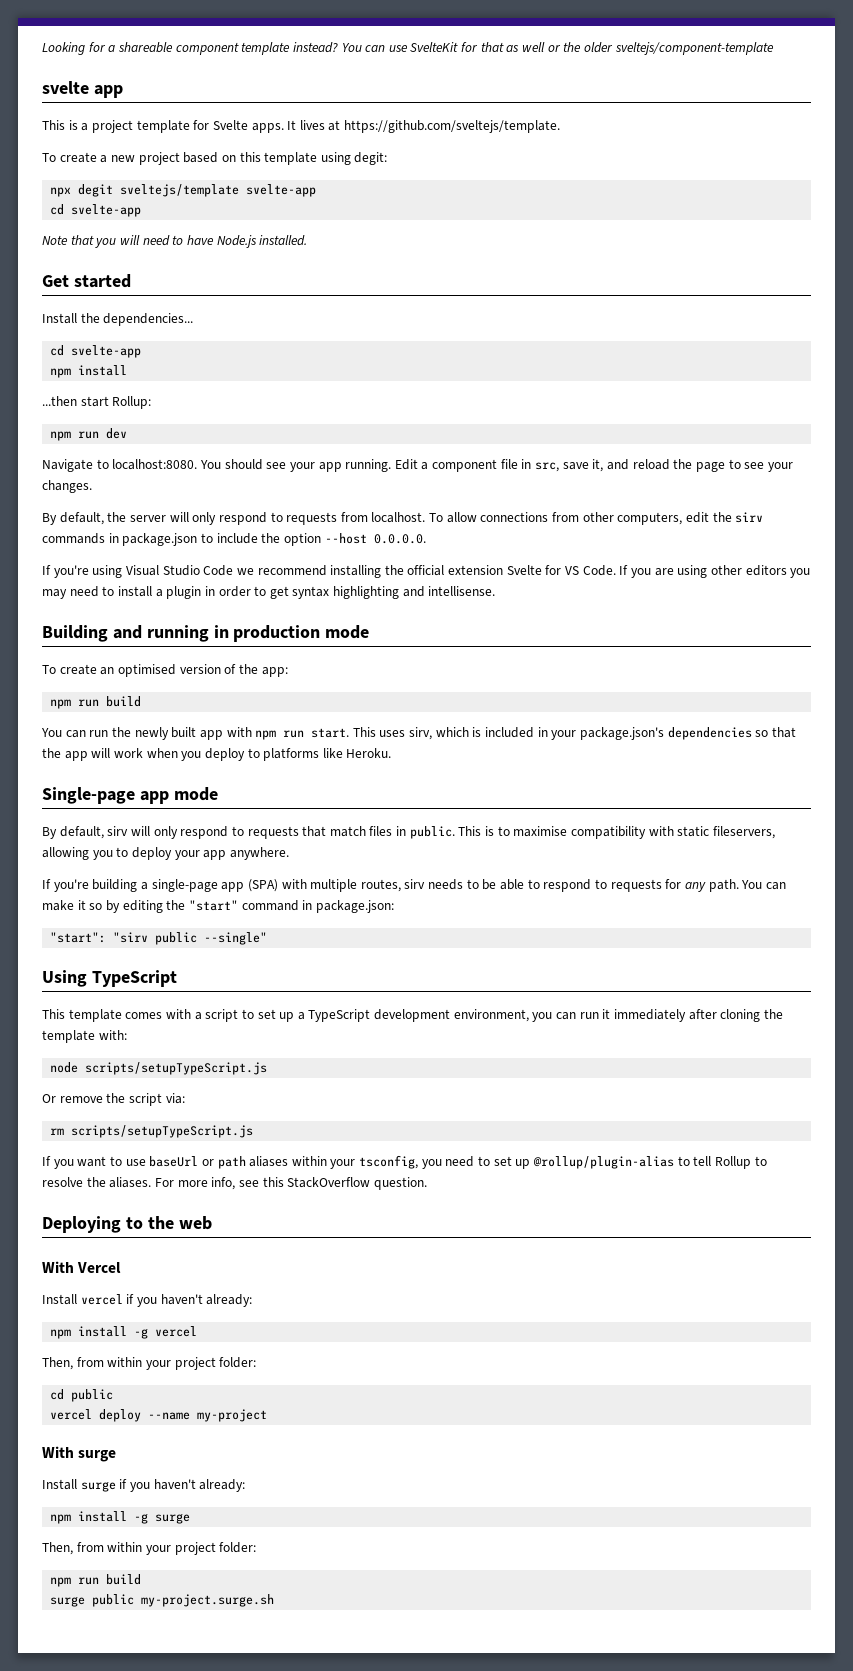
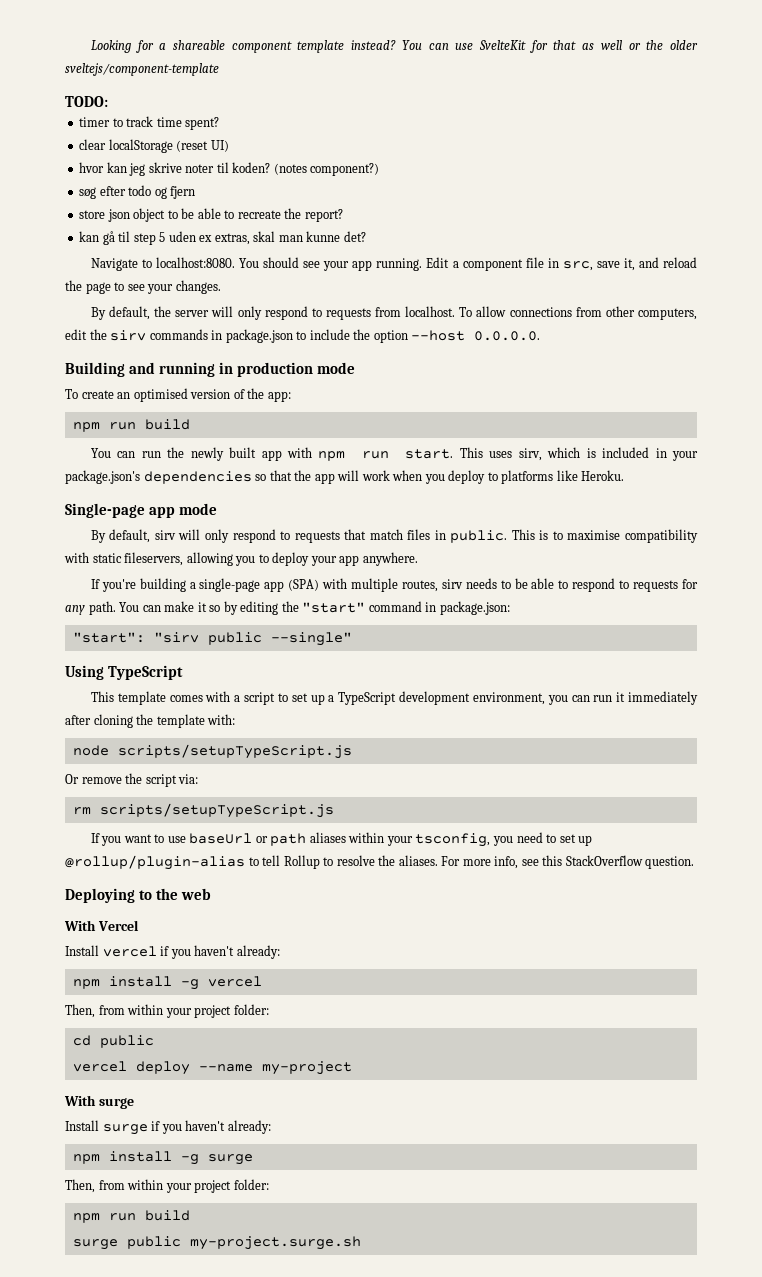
- svelte app
- This is a project template for Svelte apps. It lives at https://github.com/sveltejs/template.
- To create a new project based on this template using degit:
- npx degit sveltejs/template svelte-app
- cd svelte-app
- Note that you will need to have Node.js installed.
- Get started
- Install the dependencies...
- cd svelte-app
- npm install
- ...then start Rollup:
- npm run dev
+ TODO:
+ timer to track time spent?
+ clear localStorage (reset UI)
+ hvor kan jeg skrive noter til koden? (notes component?)
+ søg efter todo og fjern
+ store json object to be able to recreate the report?
+ kan gå til step 5 uden ex extras, skal man kunne det?
- If you're using Visual Studio Code we recommend installing the official extension Svelte for VS Code. If you are using other editors you may need to install a plugin in order to get syntax highlighting and intellisense.

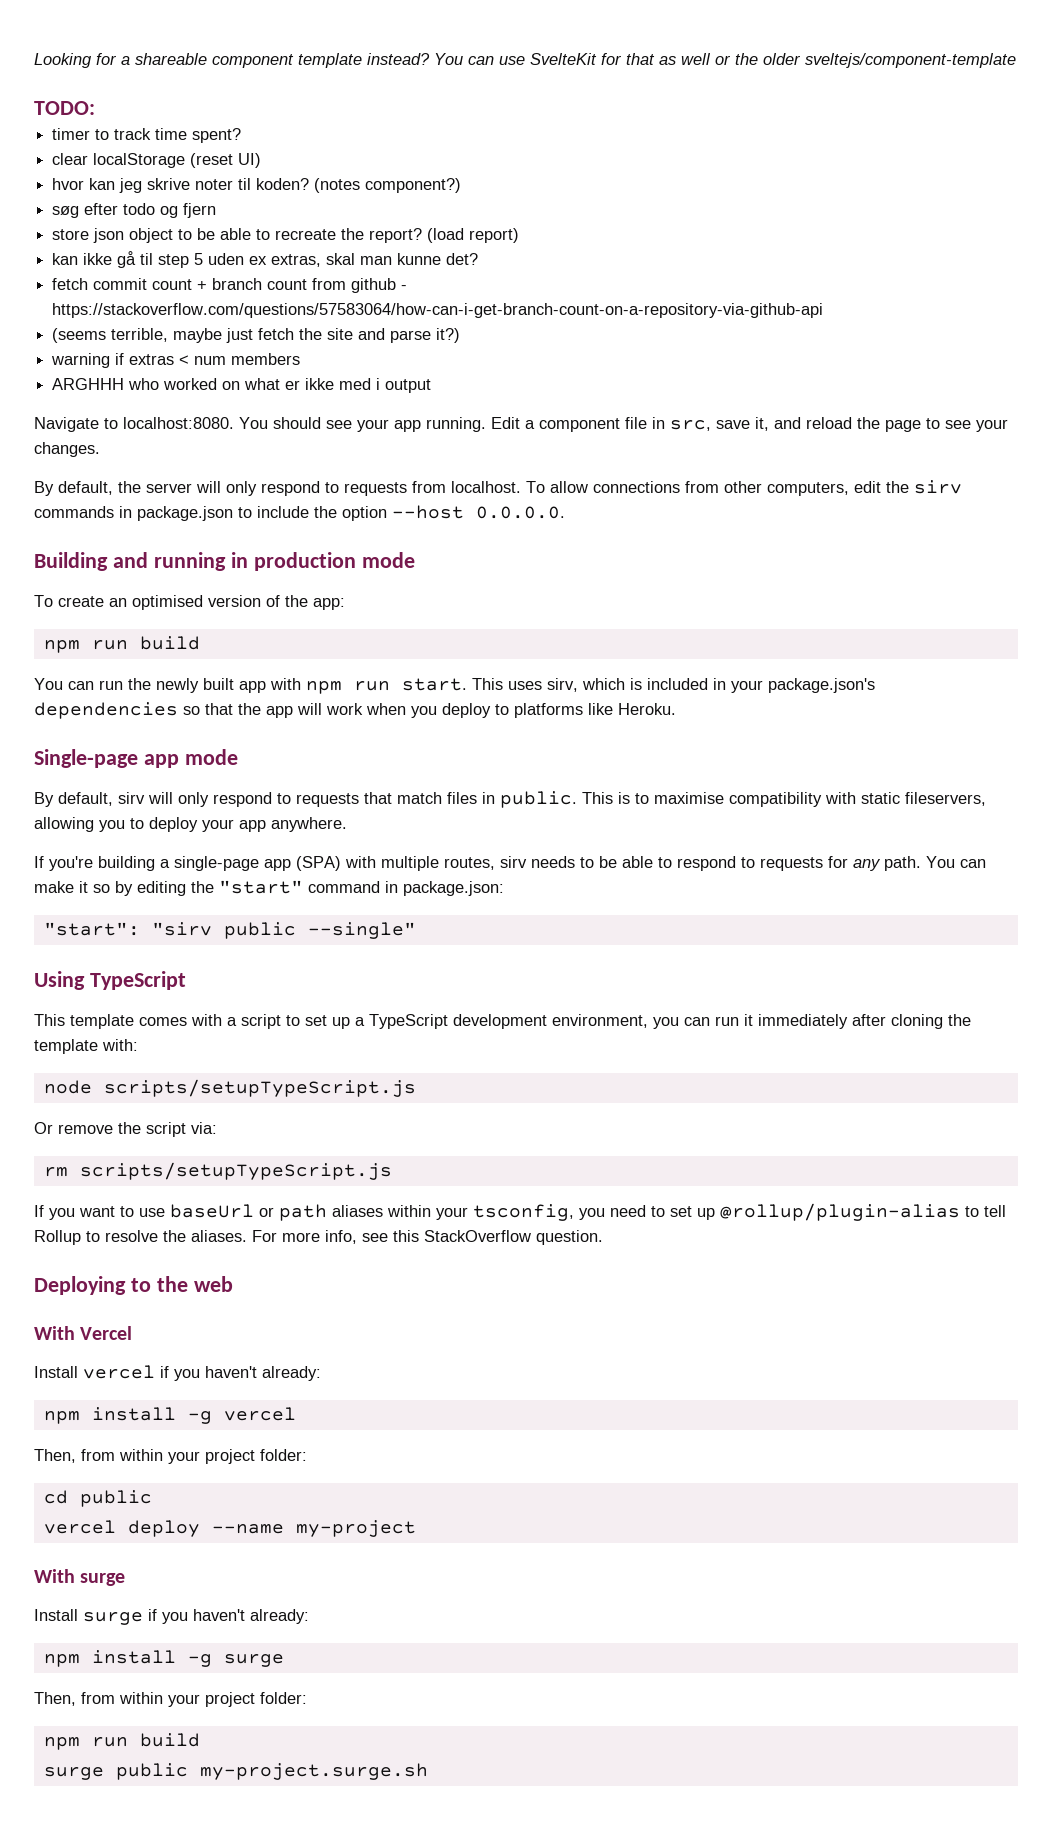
- store json object to be able to recreate the report?
- kan gå til step 5 uden ex extras, skal man kunne det?
+ store json object to be able to recreate the report? (load report)
+ kan ikke gå til step 5 uden ex extras, skal man kunne det?
+ fetch commit count + branch count from github - https://stackoverflow.com/questions/57583064/how-can-i-get-branch-count-on-a-repository-via-github-api
+ (seems terrible, maybe just fetch the site and parse it?)
+ warning if extras < num members
+ ARGHHH who worked on what er ikke med i output

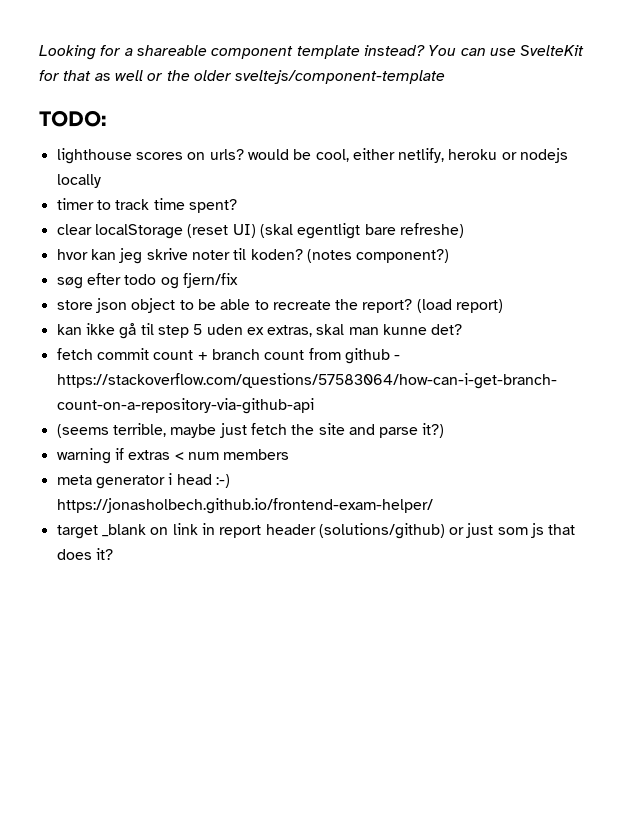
+ lighthouse scores on urls? would be cool, either netlify, heroku or nodejs locally
- clear localStorage (reset UI)
+ clear localStorage (reset UI) (skal egentligt bare refreshe)
- søg efter todo og fjern
+ søg efter todo og fjern/fix
- ARGHHH who worked on what er ikke med i output
- Navigate to localhost:8080. You should see your app running. Edit a component file in src, save it, and reload the page to see your changes.
- By default, the server will only respond to requests from localhost. To allow connections from other computers, edit the sirv commands in package.json to include the option --host 0.0.0.0.
- Building and running in production mode
- To create an optimised version of the app:
- npm run build
- You can run the newly built app with npm run start. This uses sirv, which is included in your package.json's dependencies so that the app will work when you deploy to platforms like Heroku.
- Single-page app mode
- By default, sirv will only respond to requests that match files in public. This is to maximise compatibility with static fileservers, allowing you to deploy your app anywhere.
- If you're building a single-page app (SPA) with multiple routes, sirv needs to be able to respond to requests for any path. You can make it so by editing the "start" command in package.json:
- "start": "sirv public --single"
- Using TypeScript
- This template comes with a script to set up a TypeScript development environment, you can run it immediately after cloning the template with:
- node scripts/setupTypeScript.js
- Or remove the script via:
- rm scripts/setupTypeScript.js
- If you want to use baseUrl or path aliases within your tsconfig, you need to set up @rollup/plugin-alias to tell Rollup to resolve the aliases. For more info, see this StackOverflow question.
- Deploying to the web
- With Vercel
- Install vercel if you haven't already:
- npm install -g vercel
- Then, from within your project folder:
- cd public
- vercel deploy --name my-project
- With surge
- Install surge if you haven't already:
- npm install -g surge
- Then, from within your project folder:
- npm run build
- surge public my-project.surge.sh
+ meta generator i head :-) https://jonasholbech.github.io/frontend-exam-helper/
+ target _blank on link in report header (solutions/github) or just som js that does it?

